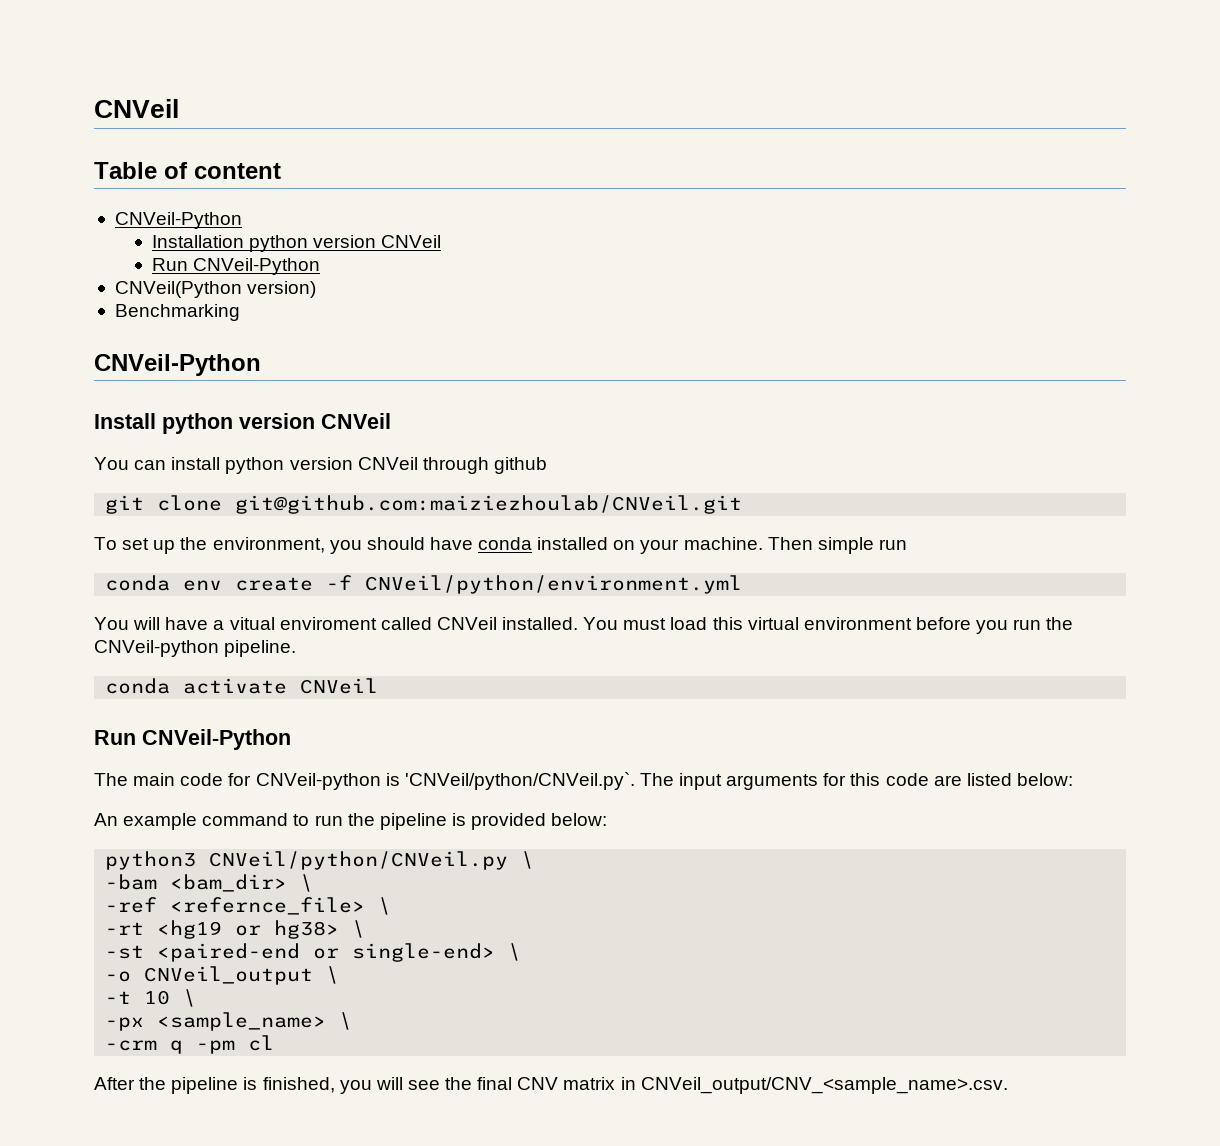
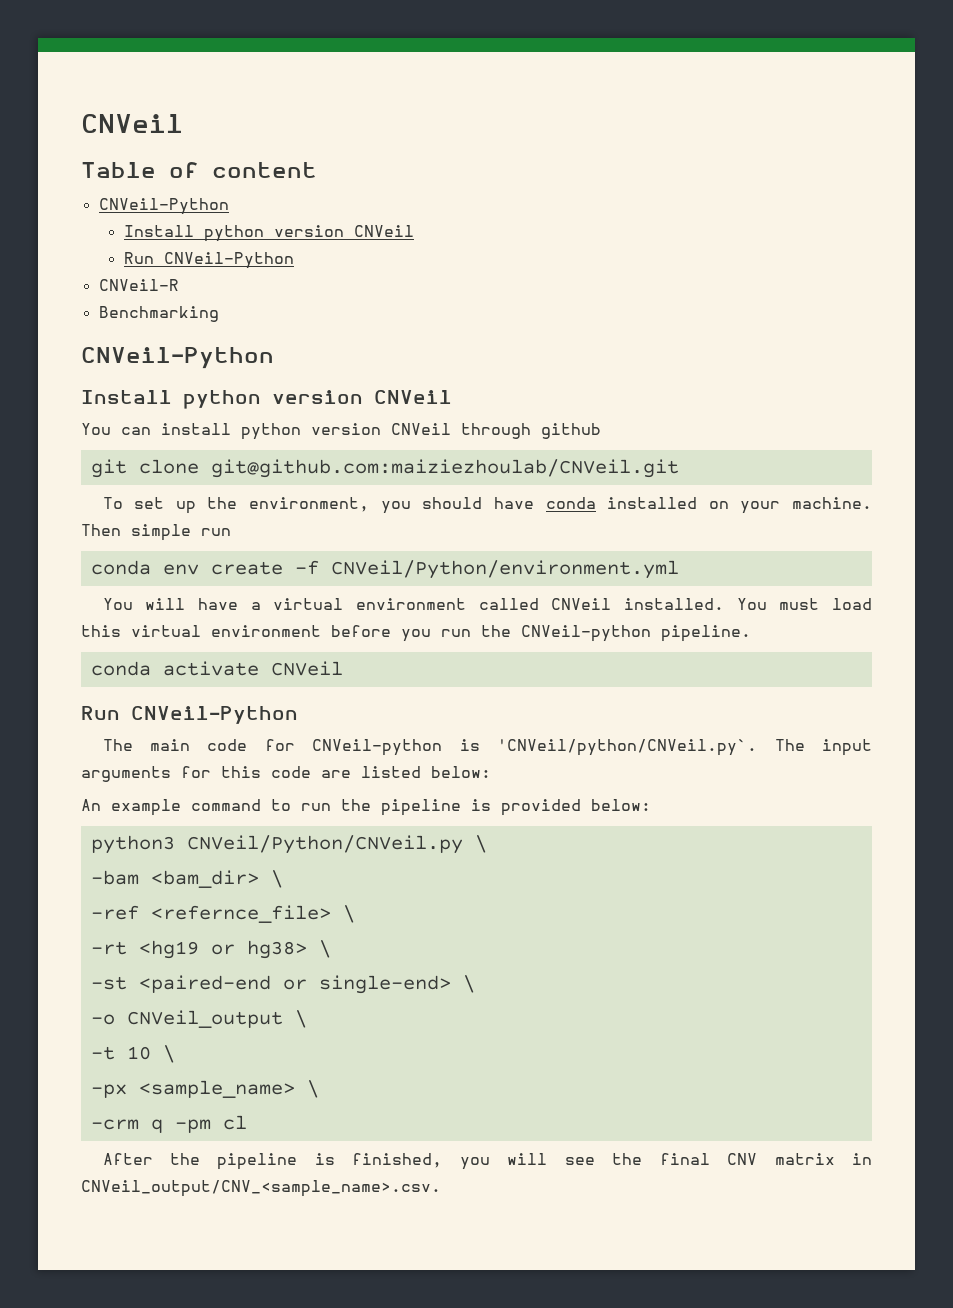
  Table of content
  CNVeil-Python
- Installation python version CNVeil
+ Install python version CNVeil
- CNVeil(Python version)
+ CNVeil-R
- conda env create -f CNVeil/python/environment.yml
+ conda env create -f CNVeil/Python/environment.yml
- You will have a vitual enviroment called CNVeil installed.
+ You will have a virtual environment called CNVeil installed.
- python3 CNVeil/python/CNVeil.py \
+ python3 CNVeil/Python/CNVeil.py \

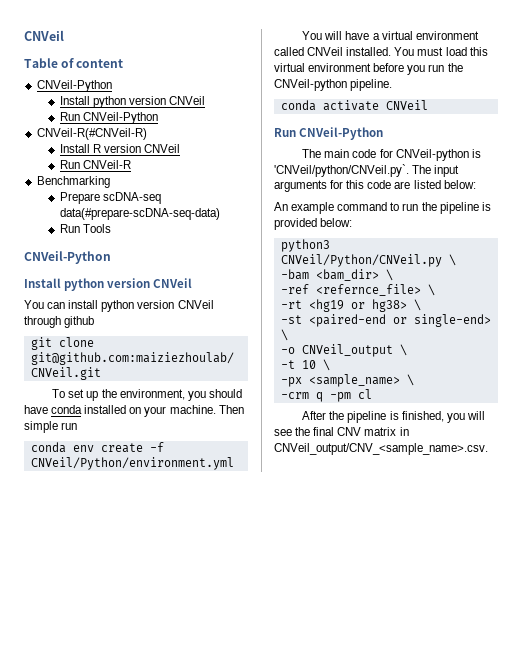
- CNVeil-R
+ CNVeil-R(#CNVeil-R)
+ Install R version CNVeil
+ Run CNVeil-R
  Benchmarking
+ Prepare scDNA-seq data(#prepare-scDNA-seq-data)
+ Run Tools

